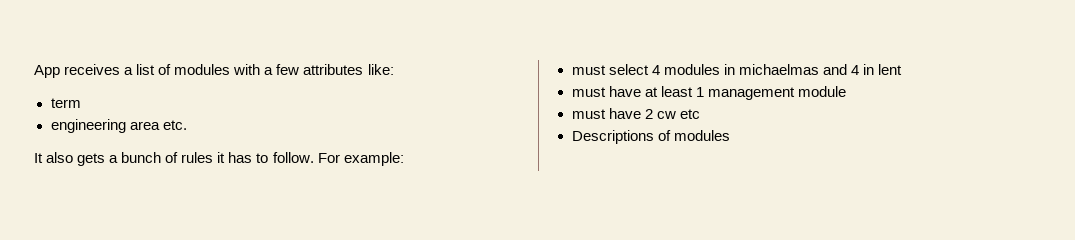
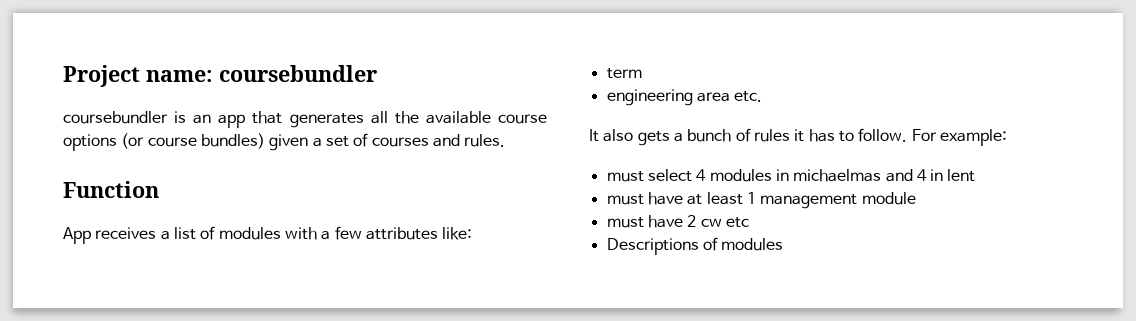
+ Project name: coursebundler
+ coursebundler is an app that generates all the available course options (or course bundles) given a set of courses and rules.
+ Function

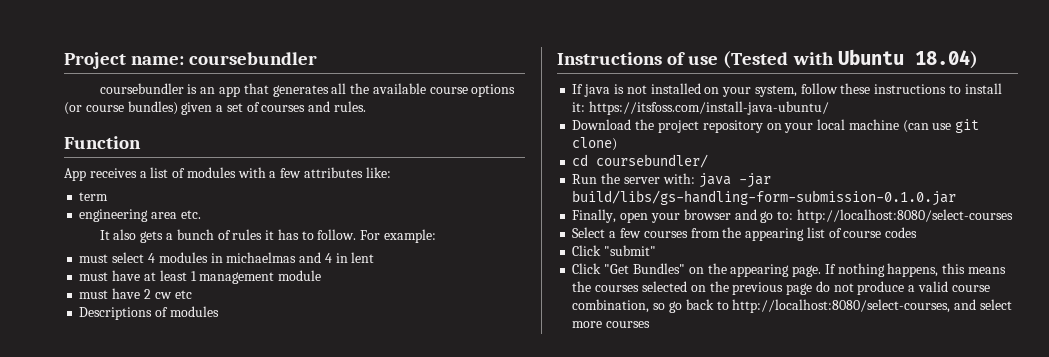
+ Instructions of use (Tested with Ubuntu 18.04)
+ If java is not installed on your system, follow these instructions to install it: https://itsfoss.com/install-java-ubuntu/
+ Download the project repository on your local machine (can use git clone)
+ cd coursebundler/
+ Run the server with: java -jar build/libs/gs-handling-form-submission-0.1.0.jar
+ Finally, open your browser and go to: http://localhost:8080/select-courses
+ Select a few courses from the appearing list of course codes
+ Click "submit"
+ Click "Get Bundles" on the appearing page. If nothing happens, this means the courses selected on the previous page do not produce a valid course combination, so go back to http://localhost:8080/select-courses, and select more courses

